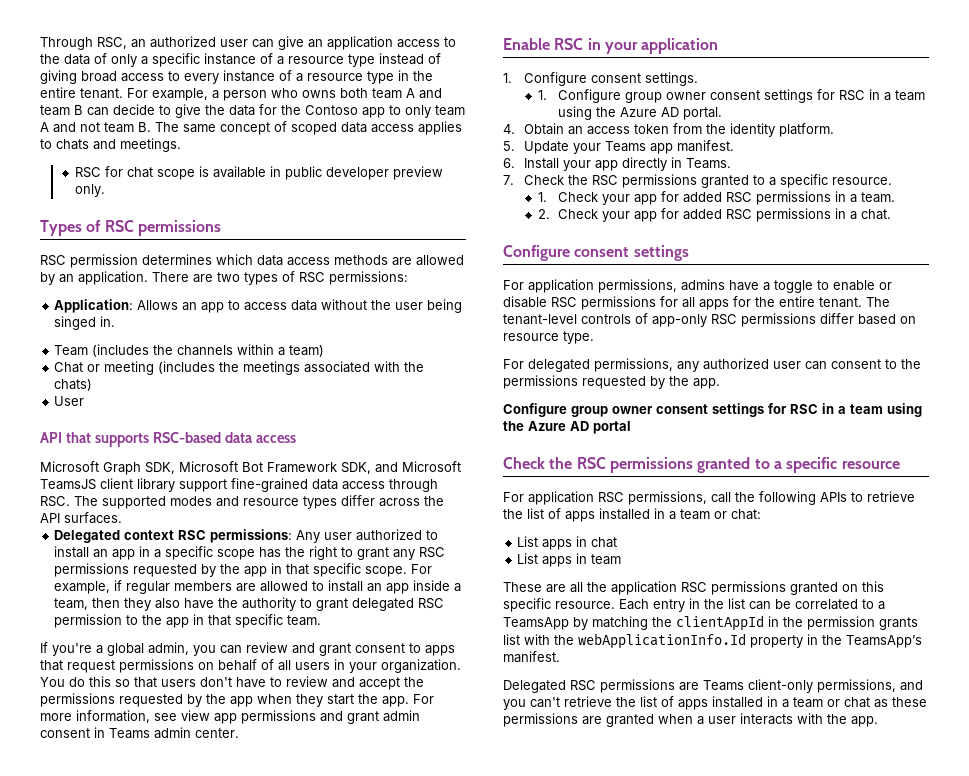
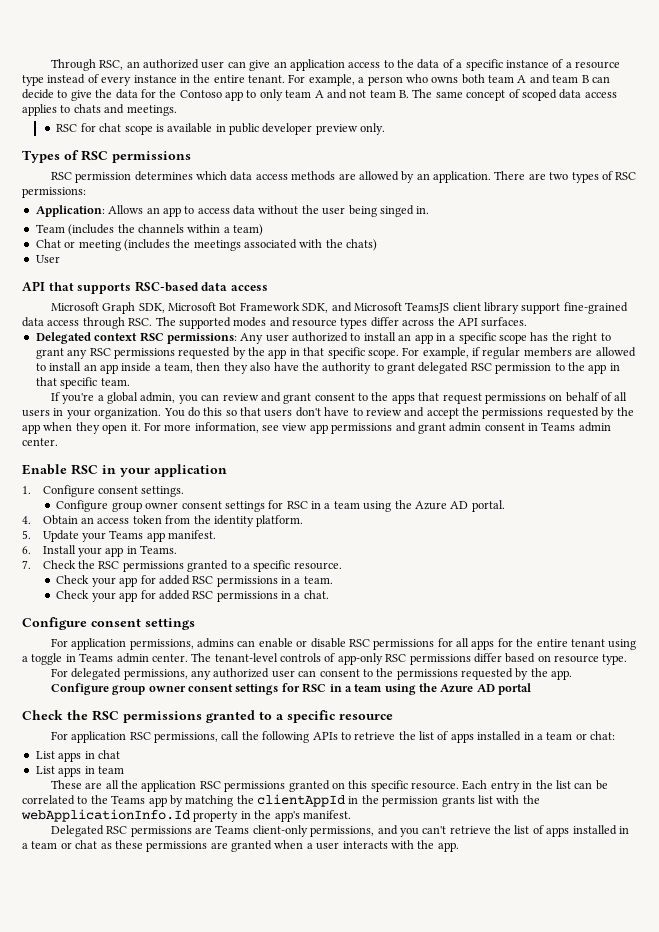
- Through RSC, an authorized user can give an application access to the data of only a specific instance of a resource type instead of giving broad access to every instance of a resource type in the entire tenant.
+ Through RSC, an authorized user can give an application access to the data of a specific instance of a resource type instead of every instance in the entire tenant.
- If you're a global admin, you can review and grant consent to apps that request permissions on behalf of all users in your organization.
+ If you're a global admin, you can review and grant consent to the apps that request permissions on behalf of all users in your organization.
- You do this so that users don't have to review and accept the permissions requested by the app when they start the app.
+ You do this so that users don't have to review and accept the permissions requested by the app when they open it.
- 1. Configure group owner consent settings for RSC in a team using the Azure AD portal.
+ Configure group owner consent settings for RSC in a team using the Azure AD portal.
- 6. Install your app directly in Teams.
+ 6. Install your app in Teams.
- 1. Check your app for added RSC permissions in a team.
+ Check your app for added RSC permissions in a team.
- 2. Check your app for added RSC permissions in a chat.
+ Check your app for added RSC permissions in a chat.
- For application permissions, admins have a toggle to enable or disable RSC permissions for all apps for the entire tenant.
+ For application permissions, admins can enable or disable RSC permissions for all apps for the entire tenant using a toggle in Teams admin center.
- Each entry in the list can be correlated to a TeamsApp by matching the clientAppId in the permission grants list with the webApplicationInfo.Id property in the TeamsApp’s manifest.
+ Each entry in the list can be correlated to the Teams app by matching the clientAppId in the permission grants list with the webApplicationInfo.Id property in the app's manifest.

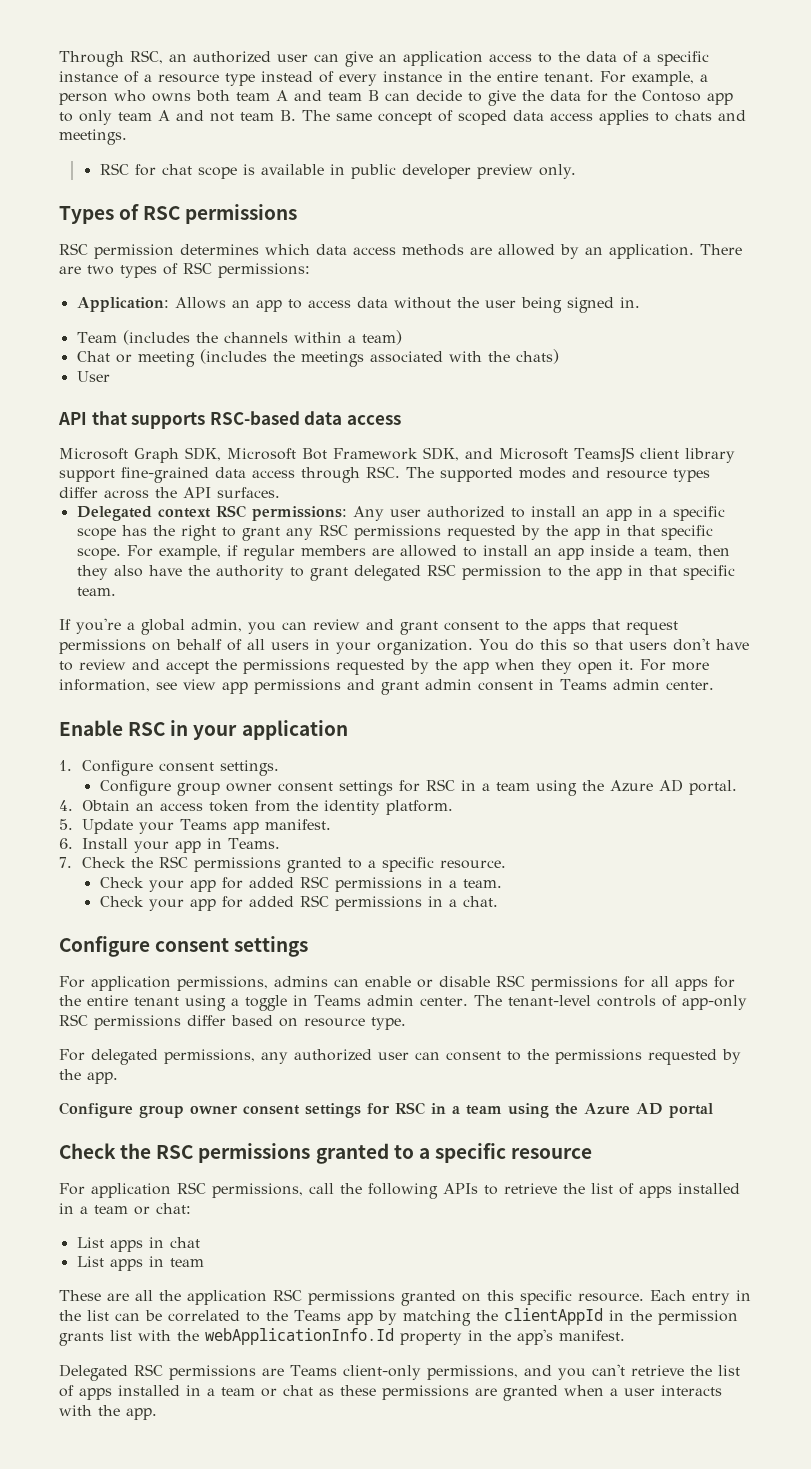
- Application: Allows an app to access data without the user being singed in.
+ Application: Allows an app to access data without the user being signed in.

